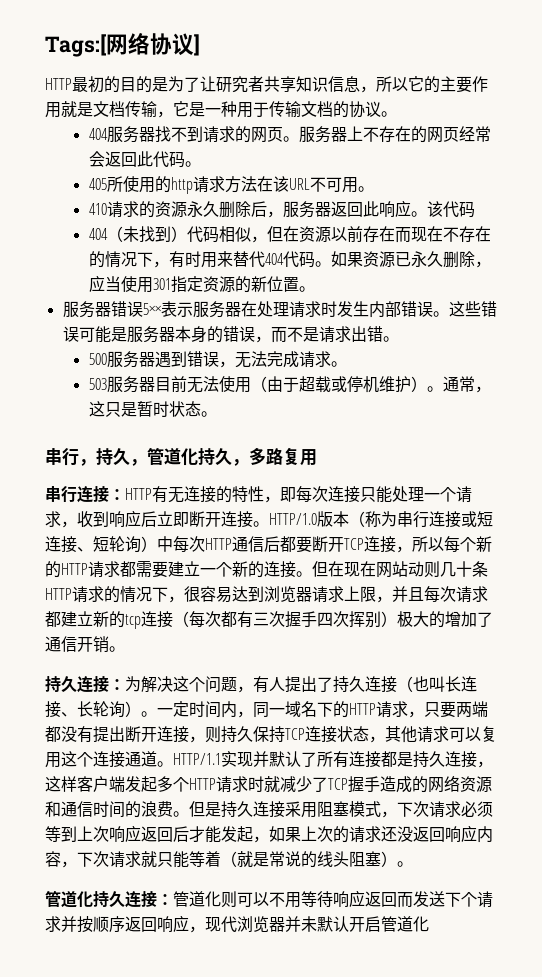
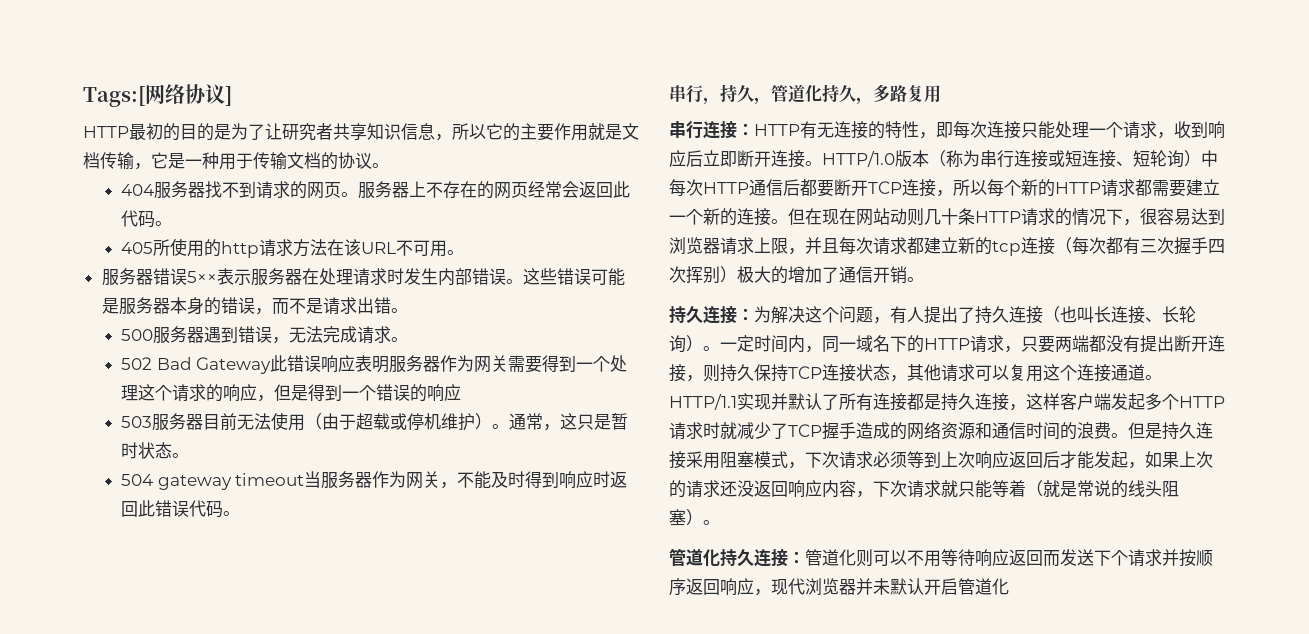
- 410请求的资源永久删除后，服务器返回此响应。该代码
- 404（未找到）代码相似，但在资源以前存在而现在不存在的情况下，有时用来替代404代码。如果资源已永久删除，应当使用301指定资源的新位置。
+ 502 Bad Gateway此错误响应表明服务器作为网关需要得到一个处理这个请求的响应，但是得到一个错误的响应
+ 504 gateway timeout当服务器作为网关，不能及时得到响应时返回此错误代码。

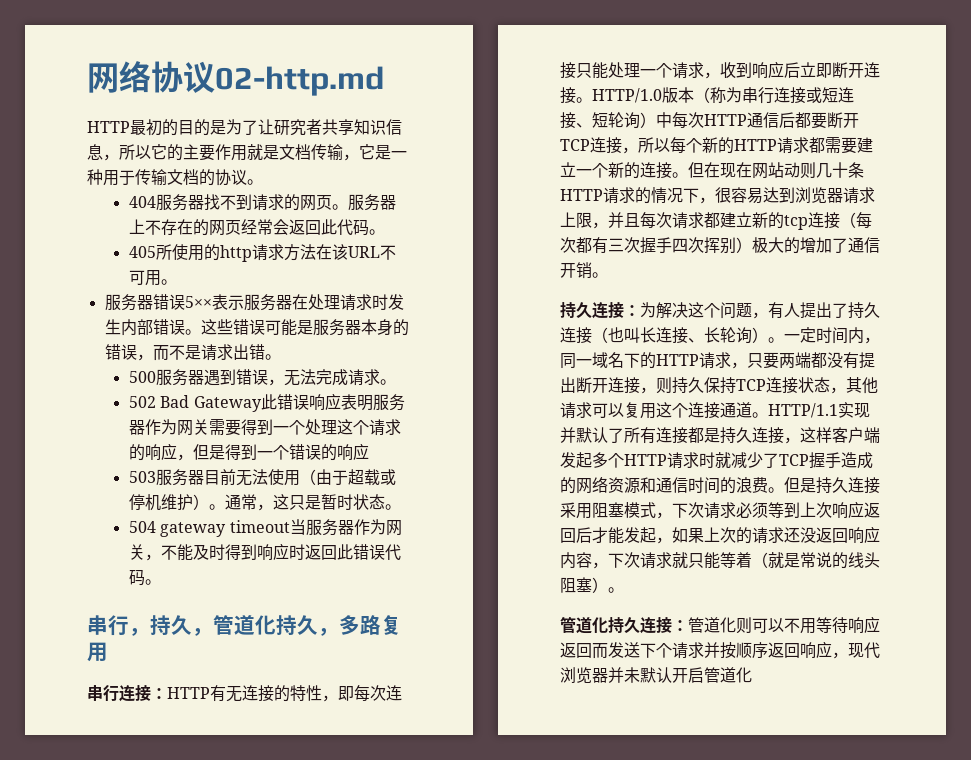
- Tags:[网络协议]
+ 网络协议02-http.md

